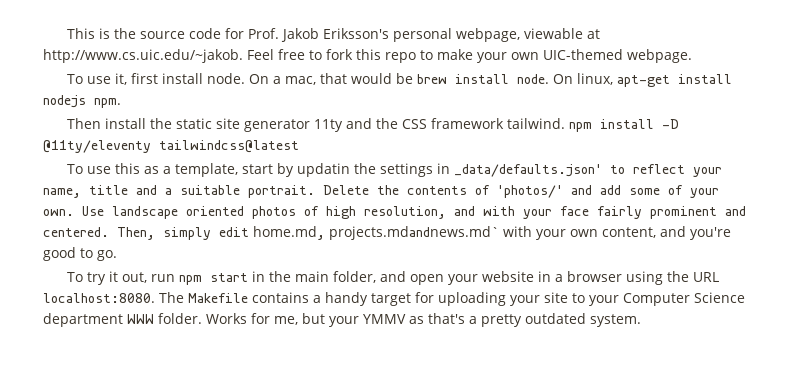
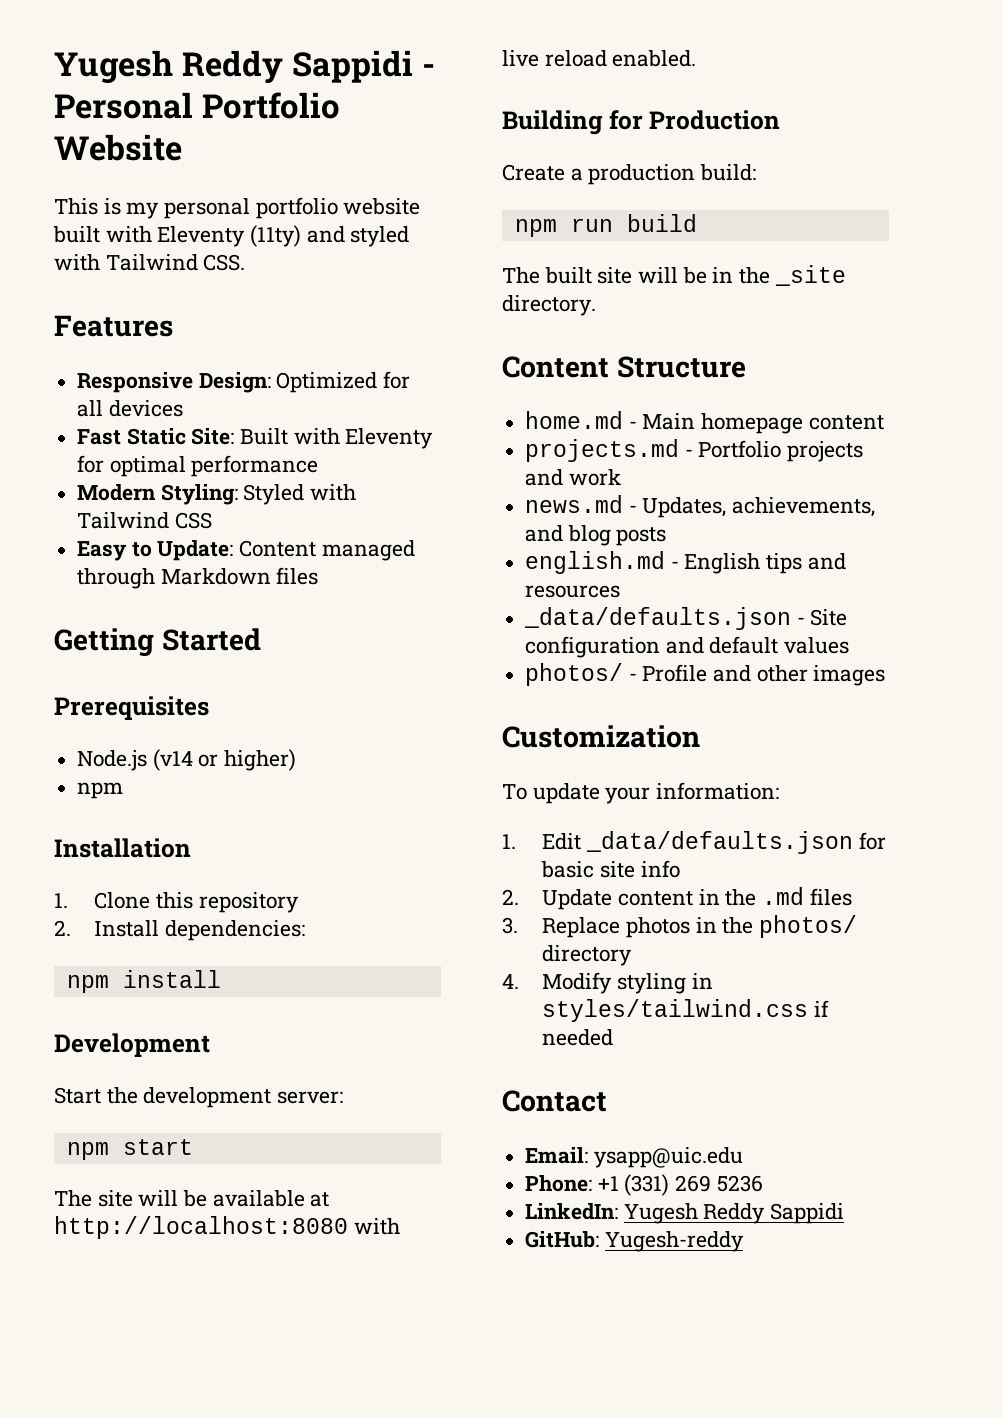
- This is the source code for Prof. Jakob Eriksson's personal webpage, viewable at http://www.cs.uic.edu/~jakob. Feel free to fork this repo to make your own UIC-themed webpage.
- To use it, first install node. On a mac, that would be brew install node. On linux, apt-get install nodejs npm.
- Then install the static site generator 11ty and the CSS framework tailwind. npm install -D @11ty/eleventy tailwindcss@latest
- To use this as a template, start by updatin the settings in _data/defaults.json' to reflect your name, title and a suitable portrait. Delete the contents of 'photos/' and add some of your own. Use landscape oriented photos of high resolution, and with your face fairly prominent and centered. Then, simply edit home.md, projects.mdandnews.md` with your own content, and you're good to go.
- To try it out, run npm start in the main folder, and open your website in a browser using the URL localhost:8080. The Makefile contains a handy target for uploading your site to your Computer Science department WWW folder. Works for me, but your YMMV as that's a pretty outdated system.
+ Yugesh Reddy Sappidi - Personal Portfolio Website
+ This is my personal portfolio website built with Eleventy (11ty) and styled with Tailwind CSS.
+ Features
+ Responsive Design: Optimized for all devices
+ Fast Static Site: Built with Eleventy for optimal performance
+ Modern Styling: Styled with Tailwind CSS
+ Easy to Update: Content managed through Markdown files
+ Getting Started
+ Prerequisites
+ Node.js (v14 or higher)
+ npm
+ Installation
+ 1. Clone this repository
+ 2. Install dependencies:
+ npm install
+ Development
+ Start the development server:
+ npm start
+ The site will be available at http://localhost:8080 with live reload enabled.
+ Building for Production
+ Create a production build:
+ npm run build
+ The built site will be in the _site directory.
+ Content Structure
+ home.md - Main homepage content
+ projects.md - Portfolio projects and work
+ news.md - Updates, achievements, and blog posts
+ english.md - English tips and resources
+ _data/defaults.json - Site configuration and default values
+ photos/ - Profile and other images
+ Customization
+ To update your information:
+ 1. Edit _data/defaults.json for basic site info
+ 2. Update content in the .md files
+ 3. Replace photos in the photos/ directory
+ 4. Modify styling in styles/tailwind.css if needed
+ Contact
+ Email: ysapp@uic.edu
+ Phone: +1 (331) 269 5236
+ LinkedIn: Yugesh Reddy Sappidi
+ GitHub: Yugesh-reddy

